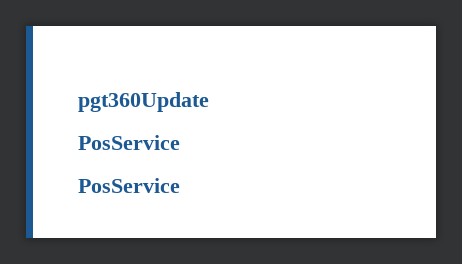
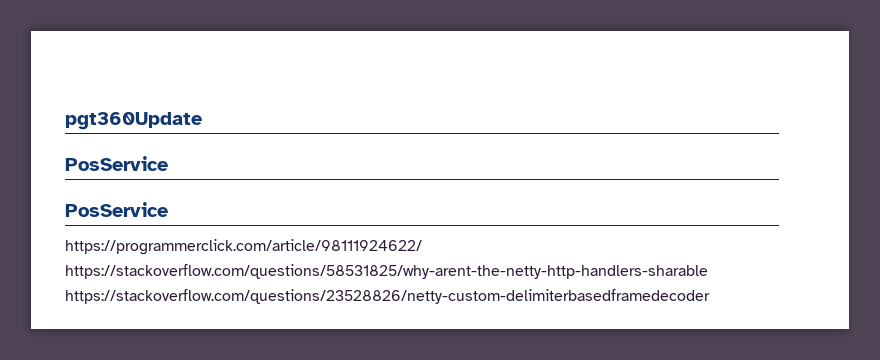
+ https://programmerclick.com/article/98111924622/ https://stackoverflow.com/questions/58531825/why-arent-the-netty-http-handlers-sharable https://stackoverflow.com/questions/23528826/netty-custom-delimiterbasedframedecoder

